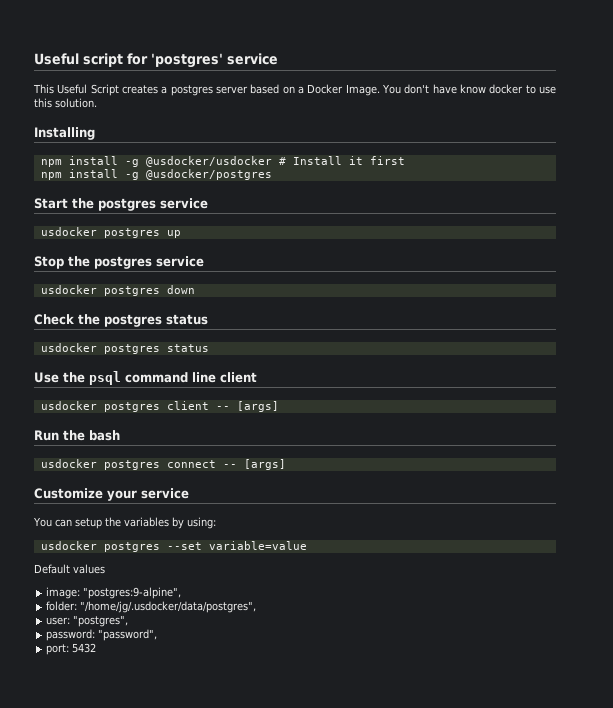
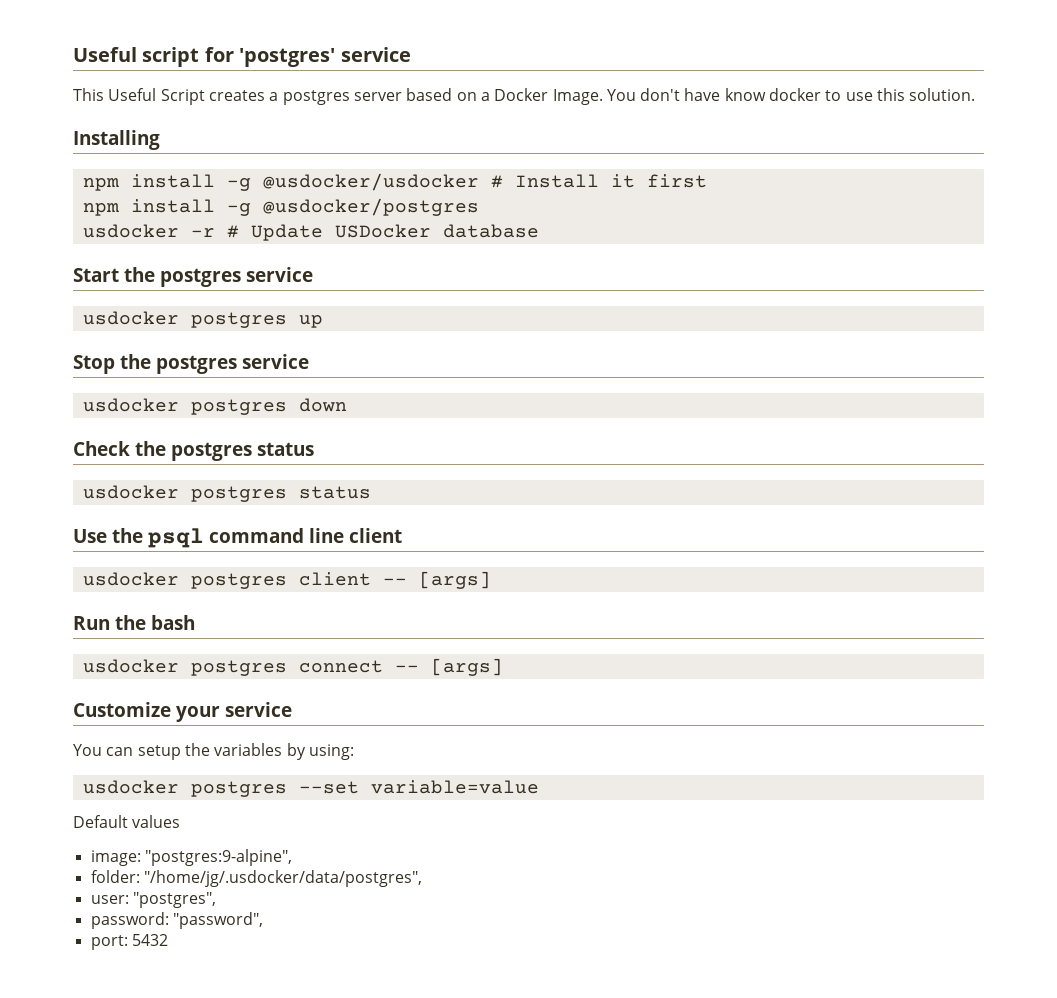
+ usdocker -r # Update USDocker database

